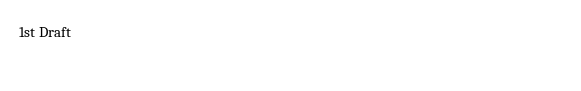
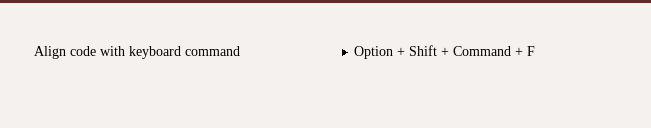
- 1st Draft
+ Align code with keyboard command
+ Option + Shift + Command + F

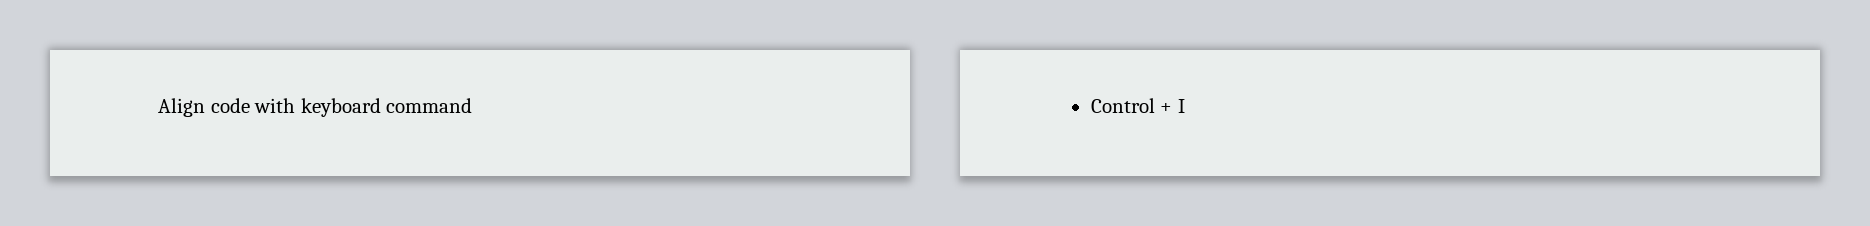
- Option + Shift + Command + F
+ Control + I

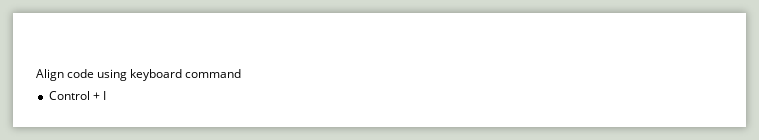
- Align code with keyboard command
+ Align code using keyboard command

